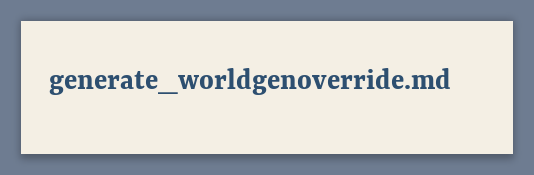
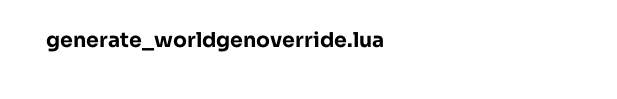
- generate_worldgenoverride.md
+ generate_worldgenoverride.lua

